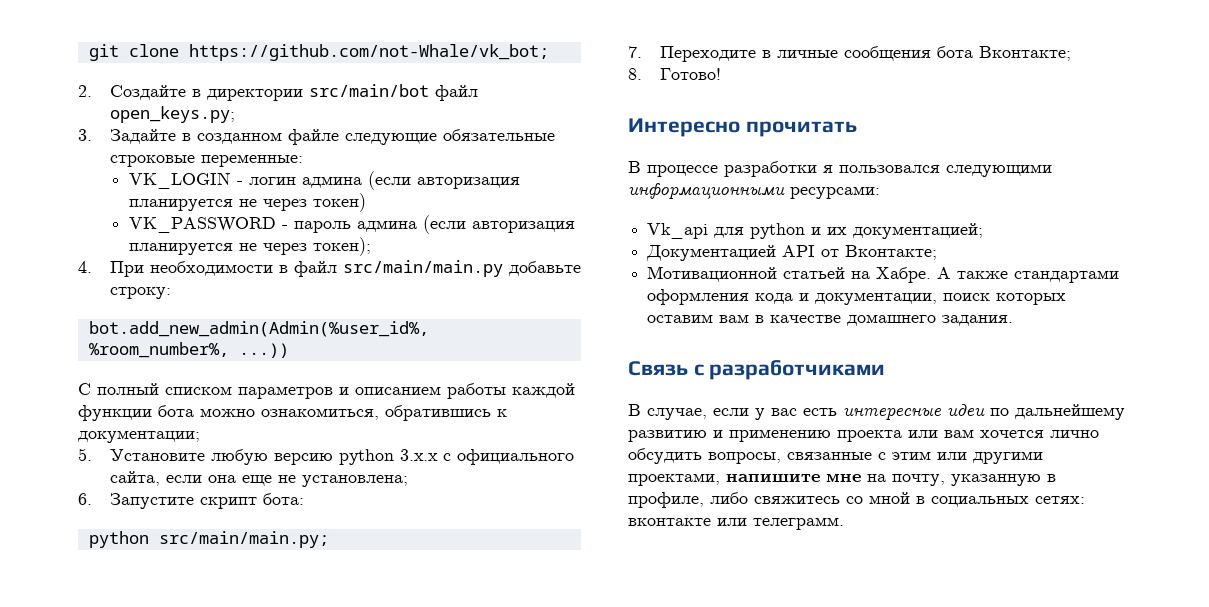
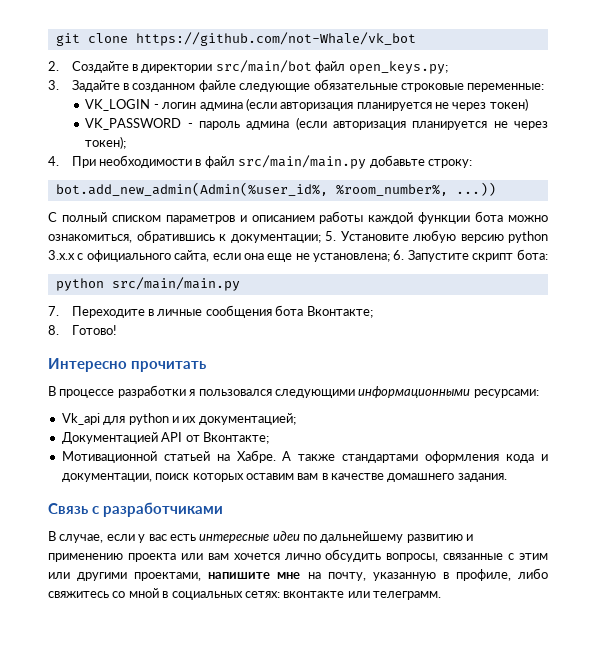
- git clone https://github.com/not-Whale/vk_bot;
+ git clone https://github.com/not-Whale/vk_bot
- С полный списком параметров и описанием работы каждой функции бота можно ознакомиться, обратившись к документации;
- 5. Установите любую версию python 3.x.x c официального сайта, если она еще не установлена;
- 6. Запустите скрипт бота:
+ С полный списком параметров и описанием работы каждой функции бота можно ознакомиться, обратившись к документации; 5. Установите любую версию python 3.x.x c официального сайта, если она еще не установлена; 6. Запустите скрипт бота:
- python src/main/main.py;
+ python src/main/main.py

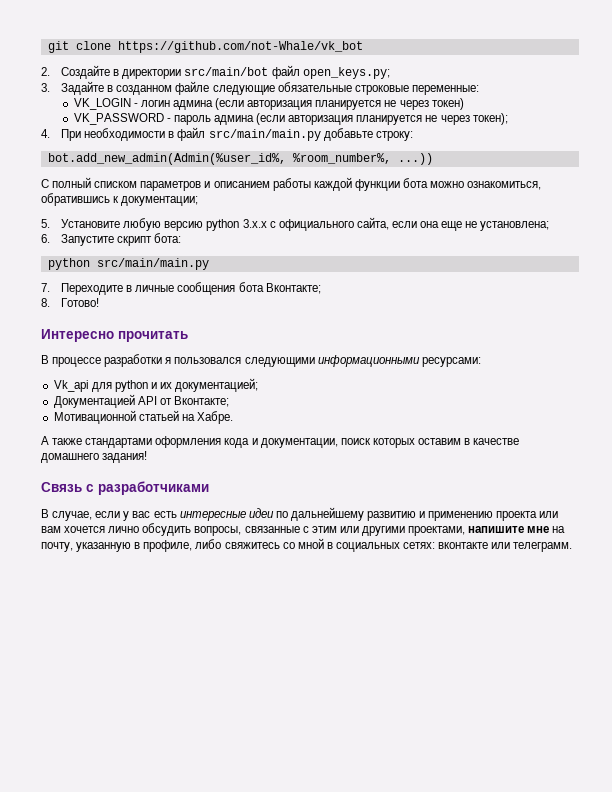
- С полный списком параметров и описанием работы каждой функции бота можно ознакомиться, обратившись к документации; 5. Установите любую версию python 3.x.x c официального сайта, если она еще не установлена; 6. Запустите скрипт бота:
+ С полный списком параметров и описанием работы каждой функции бота можно ознакомиться, обратившись к документации;
+ 5. Установите любую версию python 3.x.x c официального сайта, если она еще не установлена;
+ 6. Запустите скрипт бота:
- Мотивационной статьей на Хабре. А также стандартами оформления кода и документации, поиск которых оставим вам в качестве домашнего задания.
+ Мотивационной статьей на Хабре.
+ А также стандартами оформления кода и документации, поиск которых оставим в качестве домашнего задания!

